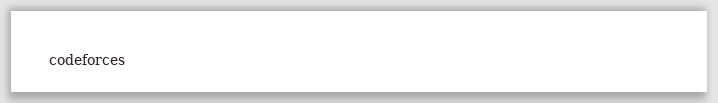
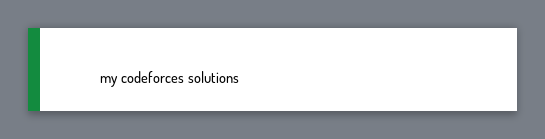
- codeforces
+ my codeforces solutions

